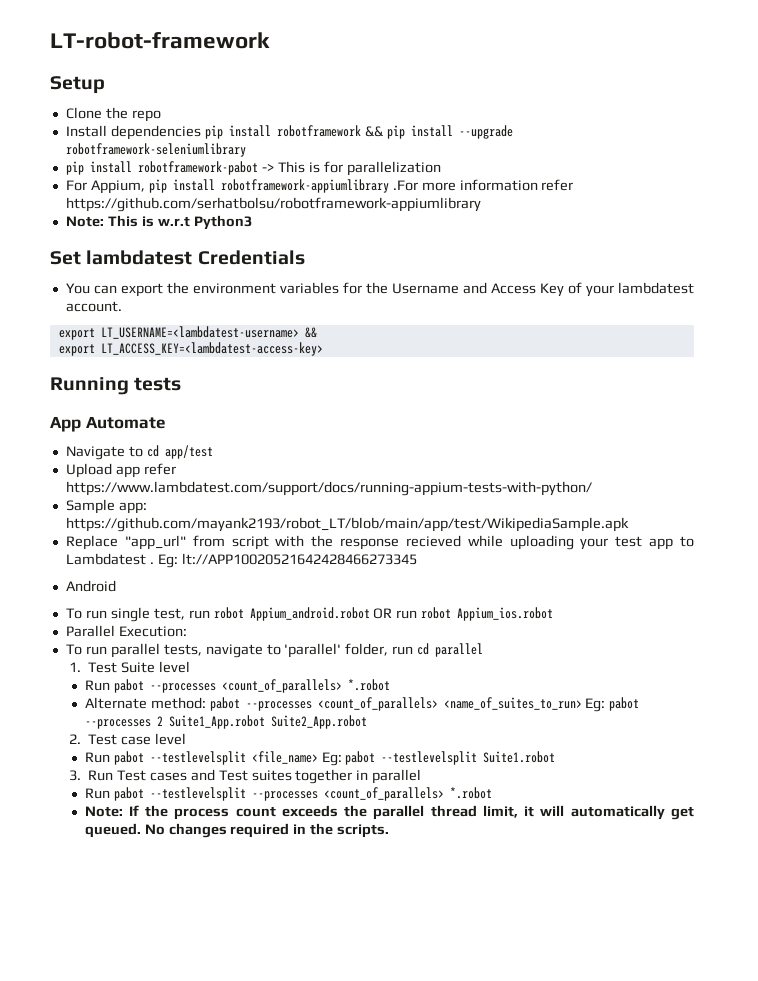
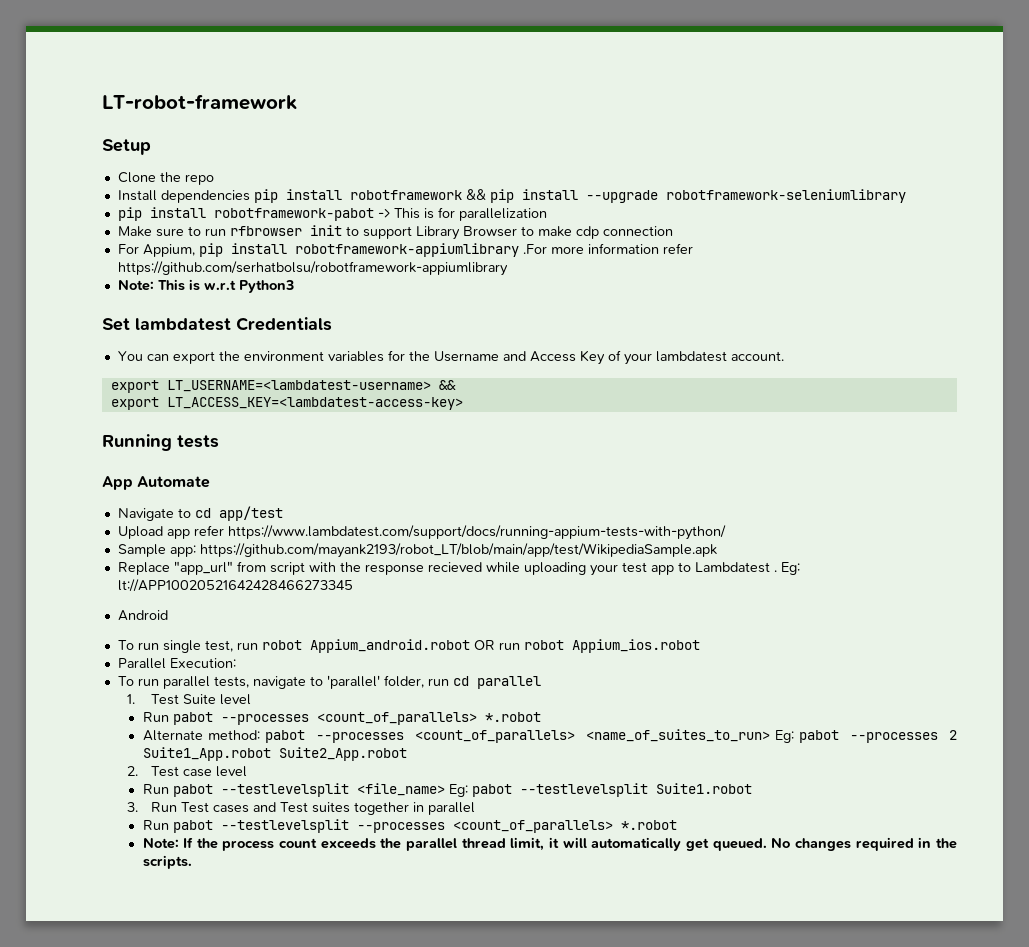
+ Make sure to run rfbrowser init to support Library Browser to make cdp connection

